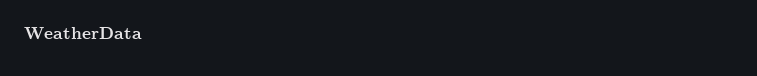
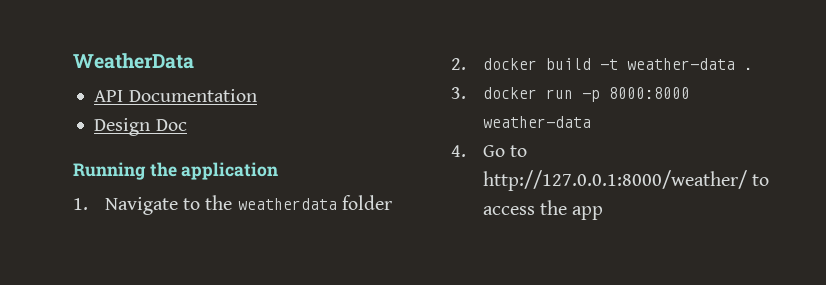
+ API Documentation
+ Design Doc
+ Running the application
+ 1. Navigate to the weatherdata folder
+ 2. docker build -t weather-data .
+ 3. docker run -p 8000:8000 weather-data
+ 4. Go to http://127.0.0.1:8000/weather/ to access the app

